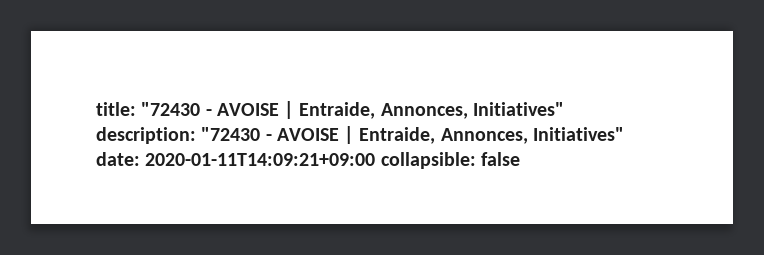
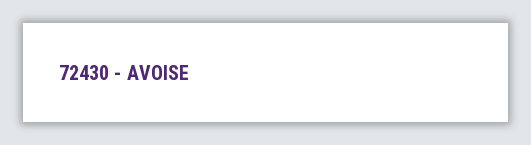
- title: "72430 - AVOISE | Entraide, Annonces, Initiatives" description: "72430 - AVOISE | Entraide, Annonces, Initiatives" date: 2020-01-11T14:09:21+09:00 collapsible: false
+ 72430 - AVOISE

